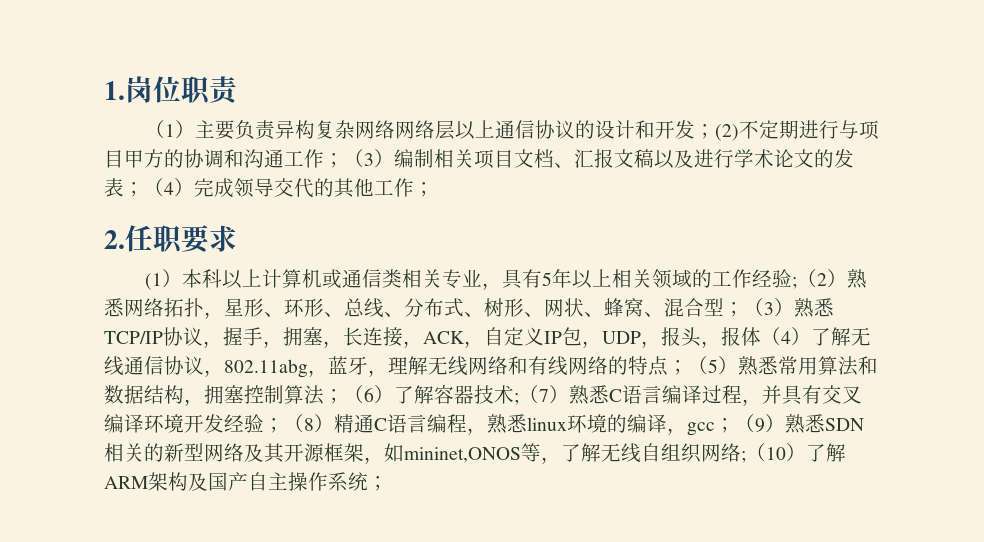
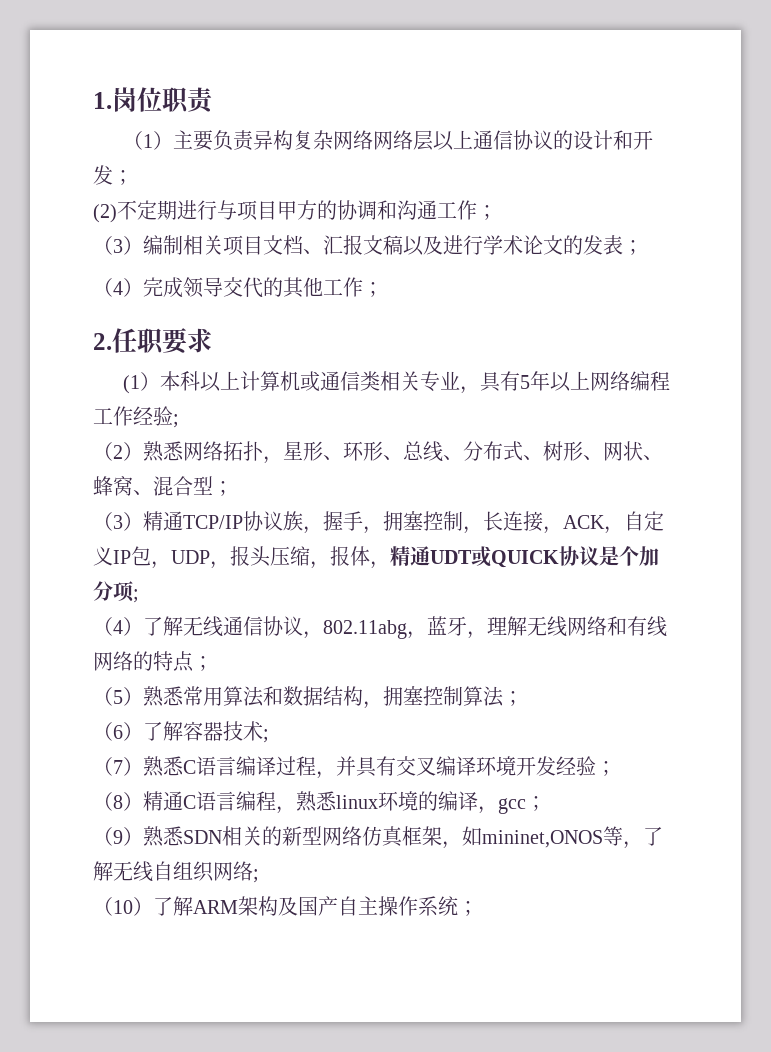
- （1）主要负责异构复杂网络网络层以上通信协议的设计和开发；(2)不定期进行与项目甲方的协调和沟通工作；（3）编制相关项目文档、汇报文稿以及进行学术论文的发表；（4）完成领导交代的其他工作；
+ （1）主要负责异构复杂网络网络层以上通信协议的设计和开发；
+ (2)不定期进行与项目甲方的协调和沟通工作；
+ （3）编制相关项目文档、汇报文稿以及进行学术论文的发表；
+ （4）完成领导交代的其他工作；
- (1）本科以上计算机或通信类相关专业，具有5年以上相关领域的工作经验;（2）熟悉网络拓扑，星形、环形、总线、分布式、树形、网状、蜂窝、混合型；（3）熟悉TCP/IP协议，握手，拥塞，长连接，ACK，自定义IP包，UDP，报头，报体（4）了解无线通信协议，802.11abg，蓝牙，理解无线网络和有线网络的特点；（5）熟悉常用算法和数据结构，拥塞控制算法；（6）了解容器技术;（7）熟悉C语言编译过程，并具有交叉编译环境开发经验；（8）精通C语言编程，熟悉linux环境的编译，gcc；（9）熟悉SDN相关的新型网络及其开源框架，如mininet,ONOS等，了解无线自组织网络;（10）了解ARM架构及国产自主操作系统；
+ (1）本科以上计算机或通信类相关专业，具有5年以上网络编程工作经验;
+ （2）熟悉网络拓扑，星形、环形、总线、分布式、树形、网状、蜂窝、混合型；
+ （3）精通TCP/IP协议族，握手，拥塞控制，长连接，ACK，自定义IP包，UDP，报头压缩，报体，精通UDT或QUICK协议是个加分项;
+ （4）了解无线通信协议，802.11abg，蓝牙，理解无线网络和有线网络的特点；
+ （5）熟悉常用算法和数据结构，拥塞控制算法；
+ （6）了解容器技术;
+ （7）熟悉C语言编译过程，并具有交叉编译环境开发经验；
+ （8）精通C语言编程，熟悉linux环境的编译，gcc；
+ （9）熟悉SDN相关的新型网络仿真框架，如mininet,ONOS等，了解无线自组织网络;
+ （10）了解ARM架构及国产自主操作系统；

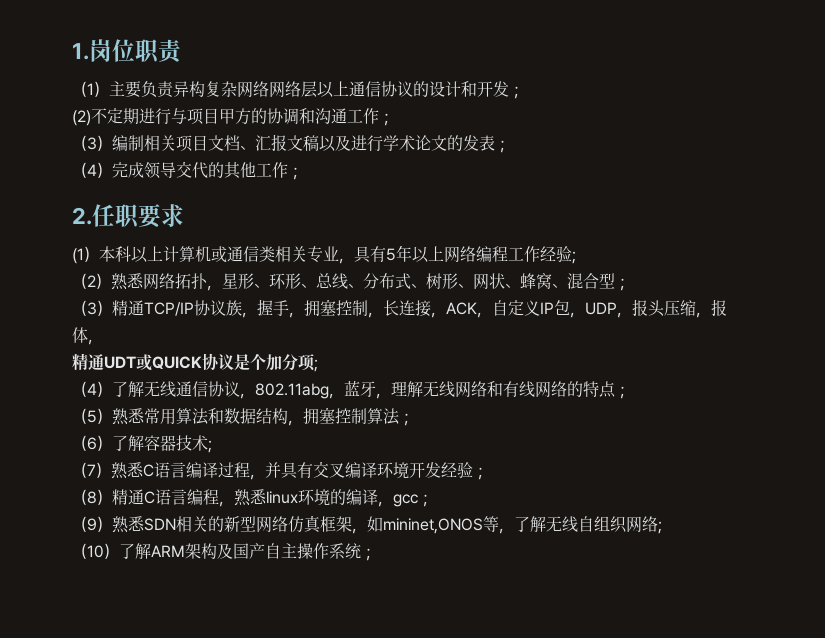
- （3）精通TCP/IP协议族，握手，拥塞控制，长连接，ACK，自定义IP包，UDP，报头压缩，报体，精通UDT或QUICK协议是个加分项;
+ （3）精通TCP/IP协议族，握手，拥塞控制，长连接，ACK，自定义IP包，UDP，报头压缩，报体，
+ 精通UDT或QUICK协议是个加分项;

